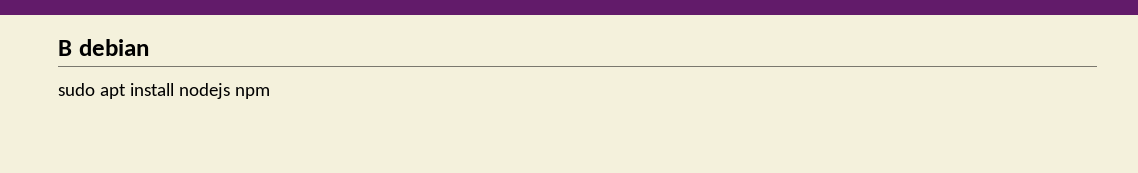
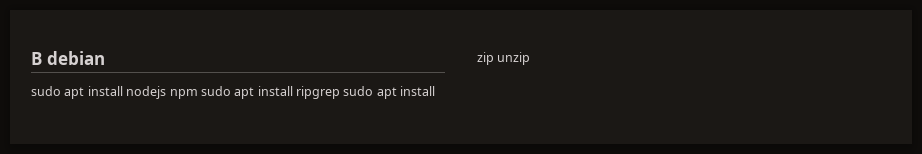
- sudo apt install nodejs npm
+ sudo apt install nodejs npm sudo apt install ripgrep sudo apt install zip unzip

